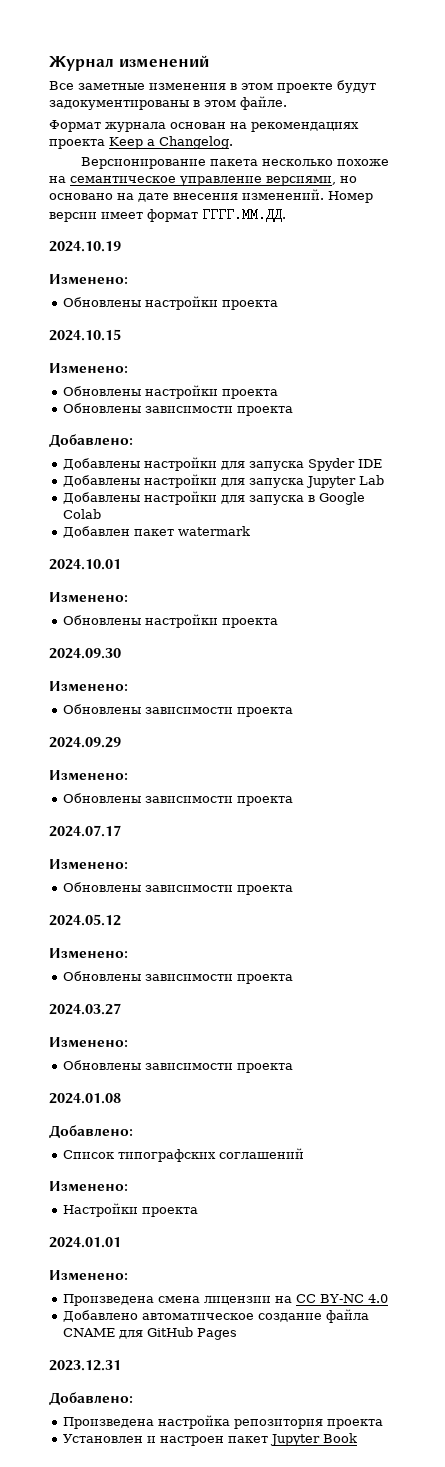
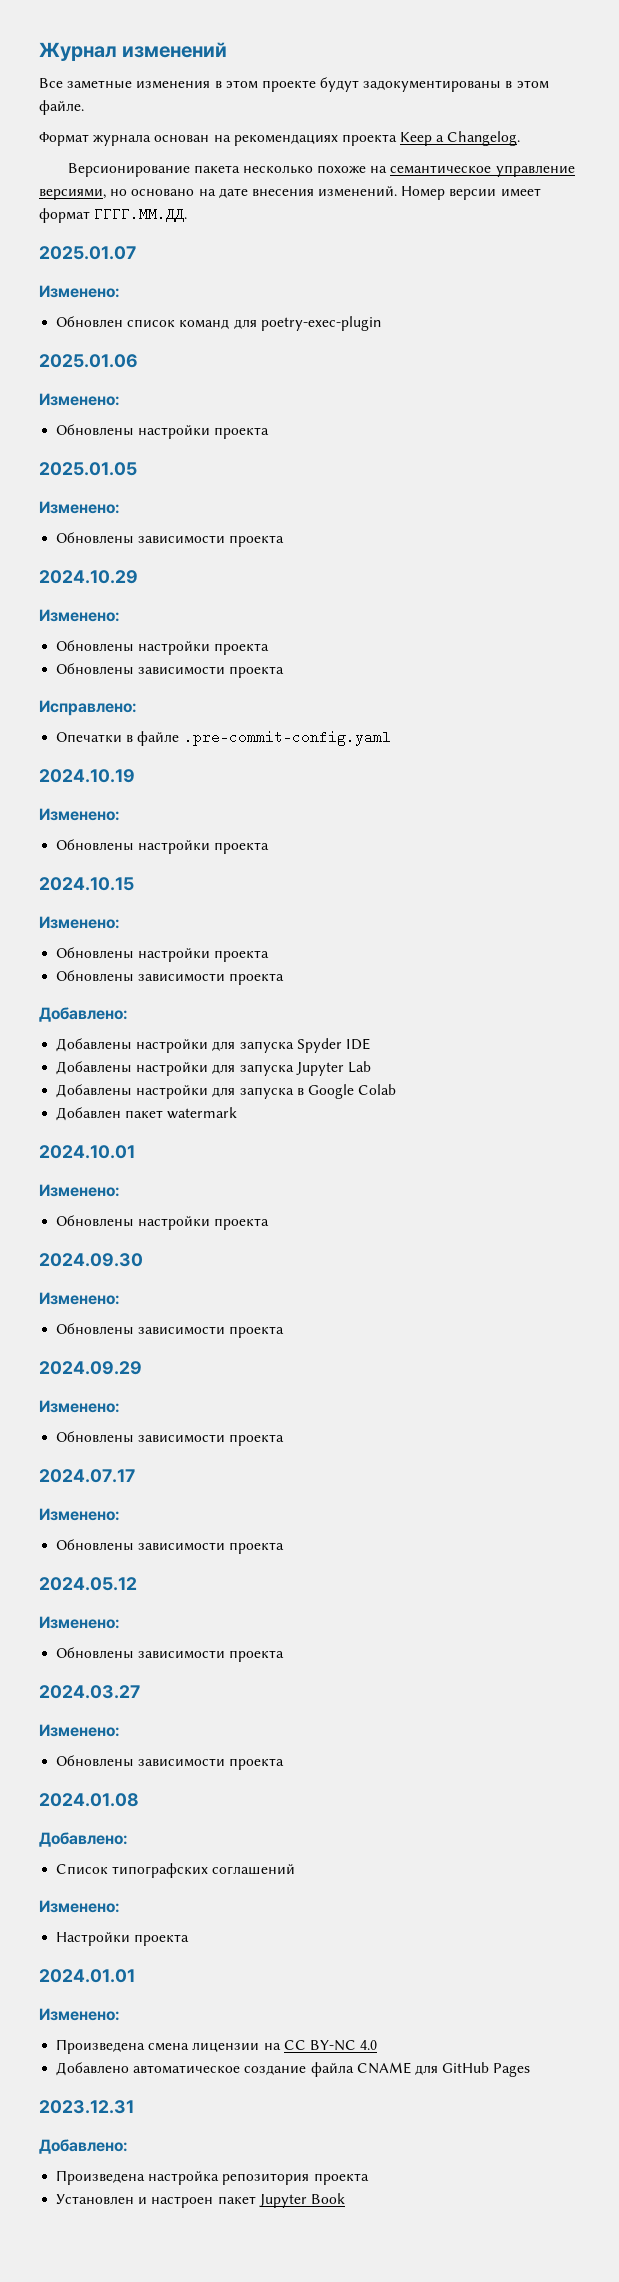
+ 2025.01.07
+ Изменено:
+ Обновлен список команд для poetry-exec-plugin
+ 2025.01.06
+ Изменено:
+ Обновлены настройки проекта
+ 2025.01.05
+ Изменено:
+ Обновлены зависимости проекта
+ 2024.10.29
+ Изменено:
+ Обновлены настройки проекта
+ Обновлены зависимости проекта
+ Исправлено:
+ Опечатки в файле .pre-commit-config.yaml

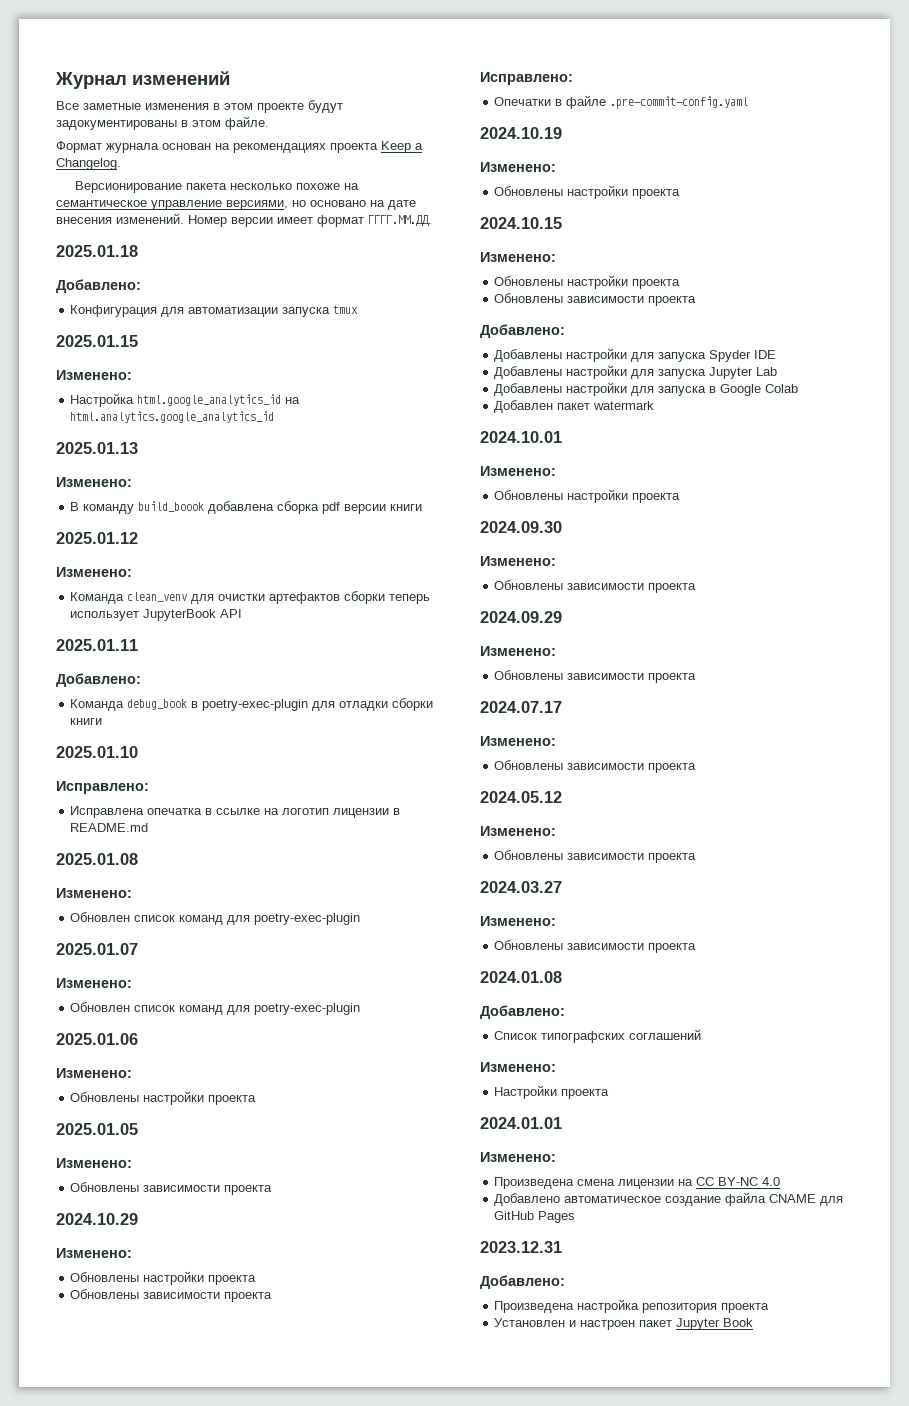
+ 2025.01.18
+ Добавлено:
+ Конфигурация для автоматизации запуска tmux
+ 2025.01.15
+ Изменено:
+ Настройка html.google_analytics_id на html.analytics.google_analytics_id
+ 2025.01.13
+ Изменено:
+ В команду build_boook добавлена сборка pdf версии книги
+ 2025.01.12
+ Изменено:
+ Команда clean_venv для очистки артефактов сборки теперь использует JupyterBook API
+ 2025.01.11
+ Добавлено:
+ Команда debug_book в poetry-exec-plugin для отладки сборки книги
+ 2025.01.10
+ Исправлено:
+ Исправлена опечатка в ссылке на логотип лицензии в README.md
+ 2025.01.08
+ Изменено:
+ Обновлен список команд для poetry-exec-plugin

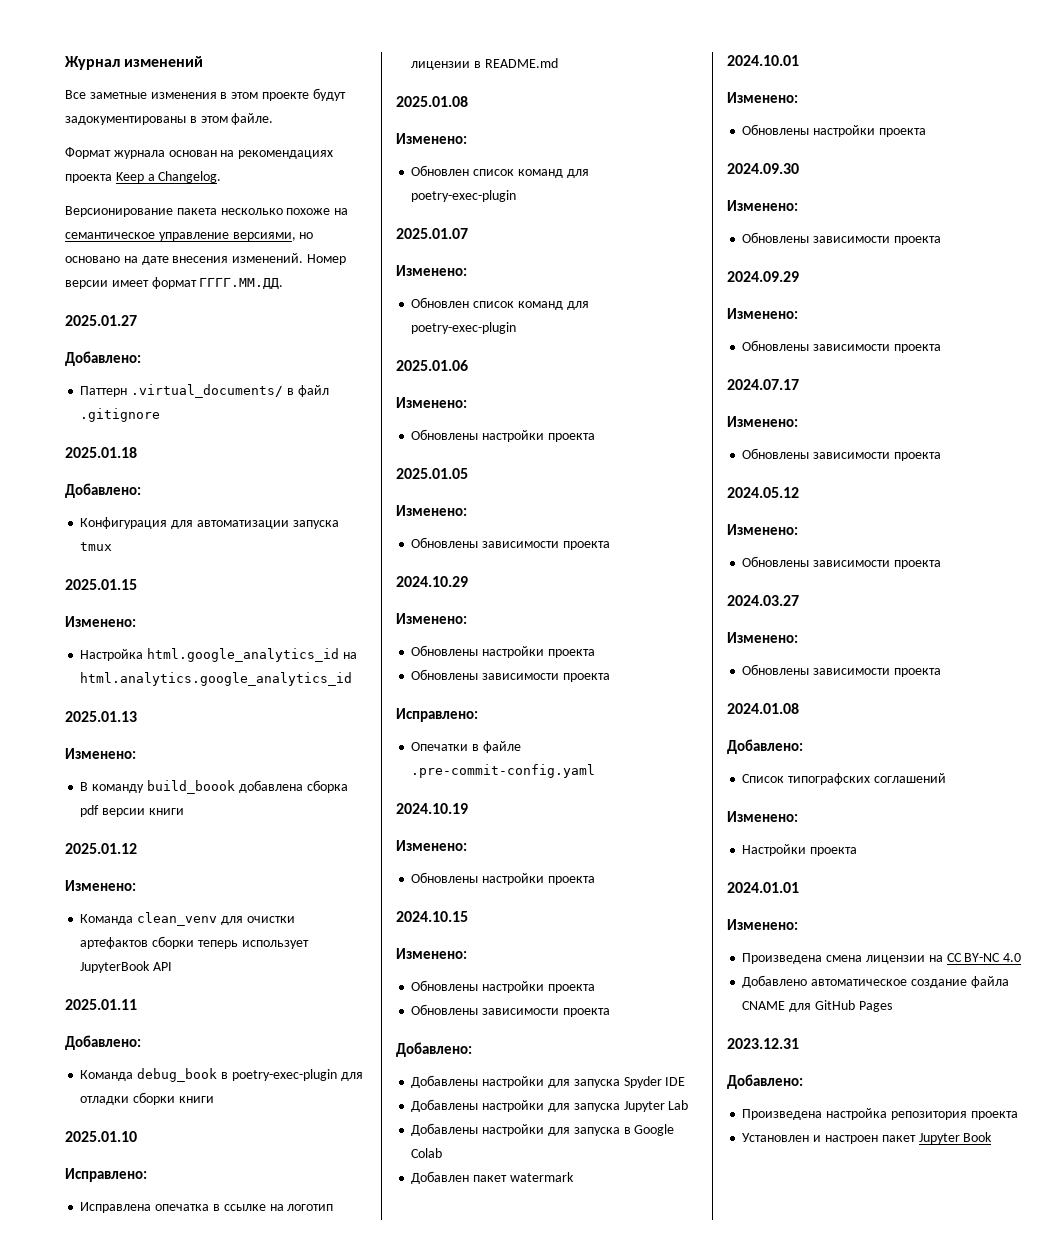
+ 2025.01.27
+ Добавлено:
+ Паттерн .virtual_documents/ в файл .gitignore

